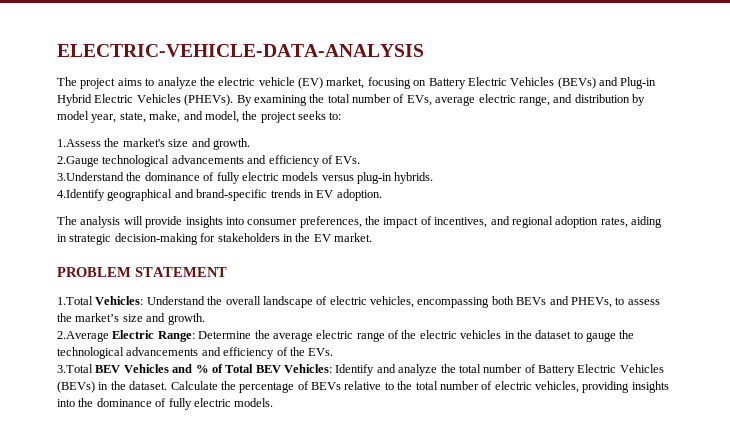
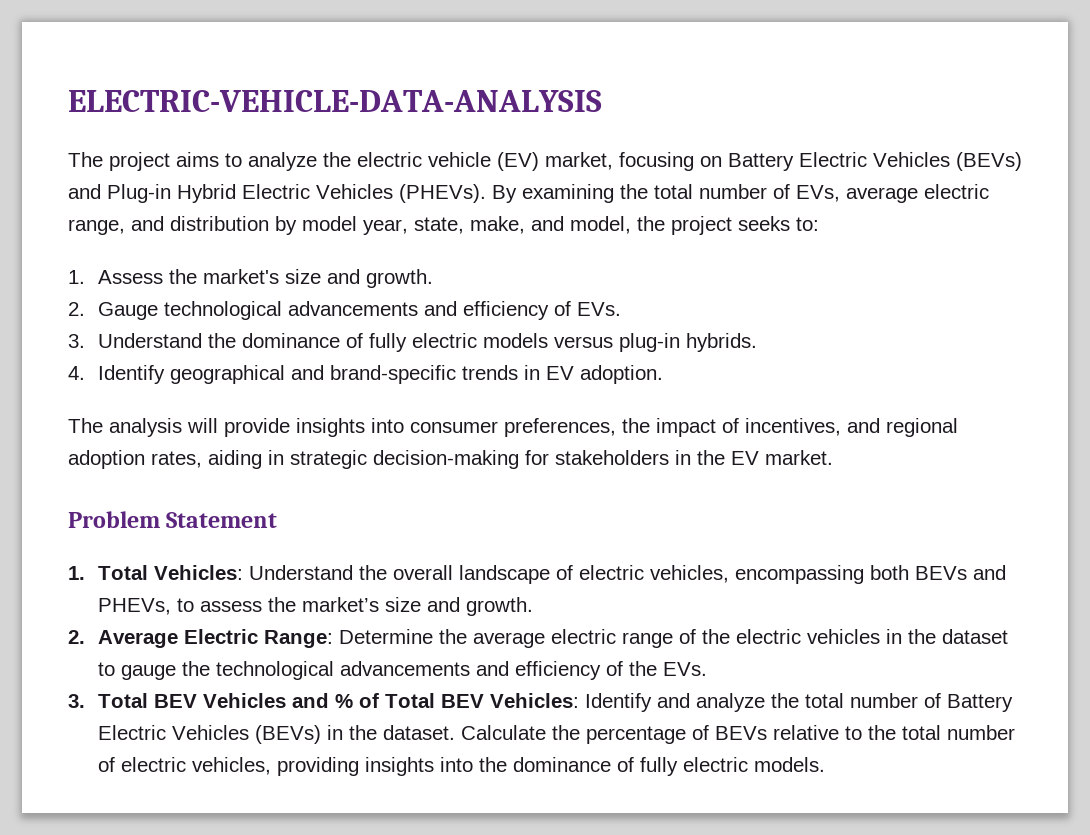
- 1.Assess the market's size and growth.
- 2.Gauge technological advancements and efficiency of EVs.
+ 1. Assess the market's size and growth.
+ 2. Gauge technological advancements and efficiency of EVs.
- 3.Understand the dominance of fully electric models versus plug-in hybrids.
+ 3. Understand the dominance of fully electric models versus plug-in hybrids.
- 4.Identify geographical and brand-specific trends in EV adoption.
+ 4. Identify geographical and brand-specific trends in EV adoption.
- PROBLEM STATEMENT
- 1.Total Vehicles: Understand the overall landscape of electric vehicles, encompassing both BEVs and PHEVs, to assess the market’s size and growth.
+ Problem Statement
+ 1. Total Vehicles: Understand the overall landscape of electric vehicles, encompassing both BEVs and PHEVs, to assess the market’s size and growth.
- 2.Average Electric Range: Determine the average electric range of the electric vehicles in the dataset to gauge the technological advancements and efficiency of the EVs.
+ 2. Average Electric Range: Determine the average electric range of the electric vehicles in the dataset to gauge the technological advancements and efficiency of the EVs.
- 3.Total BEV Vehicles and % of Total BEV Vehicles: Identify and analyze the total number of Battery Electric Vehicles (BEVs) in the dataset.
+ 3. Total BEV Vehicles and % of Total BEV Vehicles: Identify and analyze the total number of Battery Electric Vehicles (BEVs) in the dataset.

